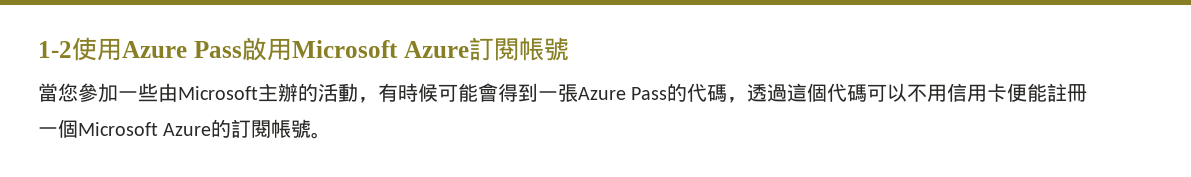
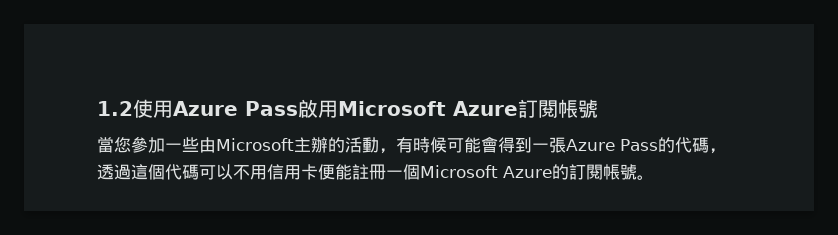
- 1-2使用Azure Pass啟用Microsoft Azure訂閱帳號
+ 1.2使用Azure Pass啟用Microsoft Azure訂閱帳號

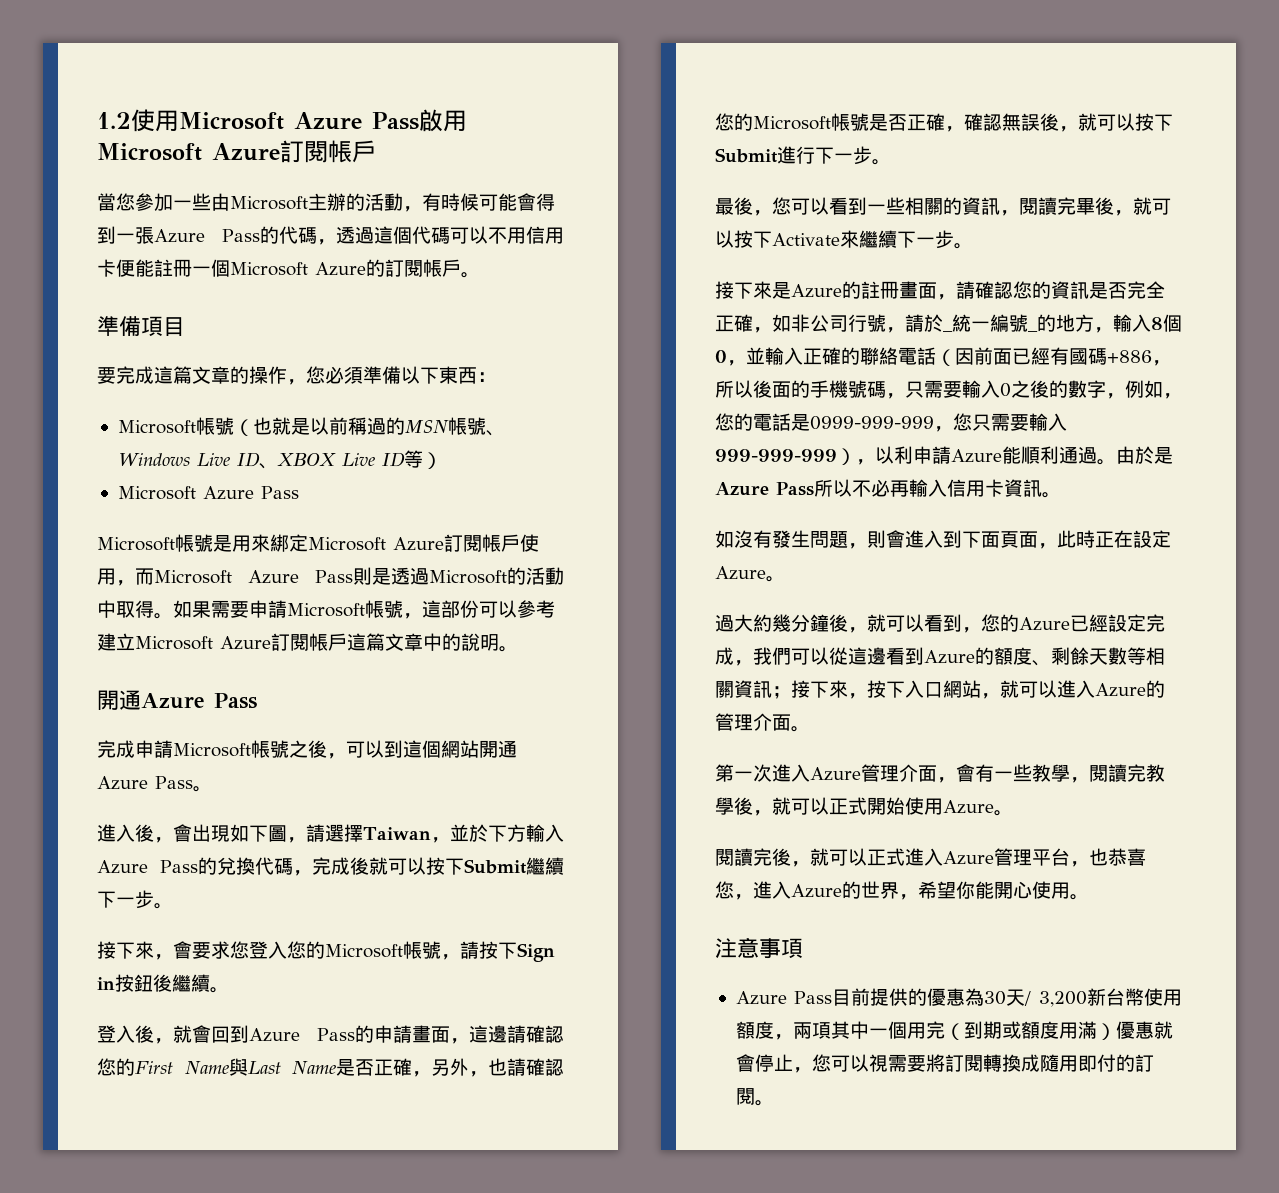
- 1.2使用Azure Pass啟用Microsoft Azure訂閱帳號
+ 1.2使用Microsoft Azure Pass啟用Microsoft Azure訂閱帳戶
- 當您參加一些由Microsoft主辦的活動，有時候可能會得到一張Azure Pass的代碼，透過這個代碼可以不用信用卡便能註冊一個Microsoft Azure的訂閱帳號。
+ 當您參加一些由Microsoft主辦的活動，有時候可能會得到一張Azure Pass的代碼，透過這個代碼可以不用信用卡便能註冊一個Microsoft Azure的訂閱帳戶。
+ 準備項目
+ 要完成這篇文章的操作，您必須準備以下東西：
+ Microsoft帳號（也就是以前稱過的MSN帳號、Windows Live ID、XBOX Live ID等）
+ Microsoft Azure Pass
+ Microsoft帳號是用來綁定Microsoft Azure訂閱帳戶使用，而Microsoft Azure Pass則是透過Microsoft的活動中取得。如果需要申請Microsoft帳號，這部份可以參考建立Microsoft Azure訂閱帳戶這篇文章中的說明。
+ 開通Azure Pass
+ 完成申請Microsoft帳號之後，可以到這個網站開通Azure Pass。
+ 進入後，會出現如下圖，請選擇Taiwan，並於下方輸入Azure Pass的兌換代碼，完成後就可以按下Submit繼續下一步。
+ 接下來，會要求您登入您的Microsoft帳號，請按下Sign in按鈕後繼續。
+ 登入後，就會回到Azure Pass的申請畫面，這邊請確認您的First Name與Last Name是否正確，另外，也請確認您的Microsoft帳號是否正確，確認無誤後，就可以按下Submit進行下一步。
+ 最後，您可以看到一些相關的資訊，閱讀完畢後，就可以按下Activate來繼續下一步。
+ 接下來是Azure的註冊畫面，請確認您的資訊是否完全正確，如非公司行號，請於_統一編號_的地方，輸入8個0，並輸入正確的聯絡電話（因前面已經有國碼+886，所以後面的手機號碼，只需要輸入0之後的數字，例如，您的電話是0999-999-999，您只需要輸入999-999-999），以利申請Azure能順利通過。由於是Azure Pass所以不必再輸入信用卡資訊。
+ 如沒有發生問題，則會進入到下面頁面，此時正在設定Azure。
+ 過大約幾分鐘後，就可以看到，您的Azure已經設定完成，我們可以從這邊看到Azure的額度、剩餘天數等相關資訊；接下來，按下入口網站，就可以進入Azure的管理介面。
+ 第一次進入Azure管理介面，會有一些教學，閱讀完教學後，就可以正式開始使用Azure。
+ 閱讀完後，就可以正式進入Azure管理平台，也恭喜您，進入Azure的世界，希望你能開心使用。
+ 注意事項
+ Azure Pass目前提供的優惠為30天/ 3,200新台幣使用額度，兩項其中一個用完（到期或額度用滿）優惠就會停止，您可以視需要將訂閱轉換成隨用即付的訂閱。

